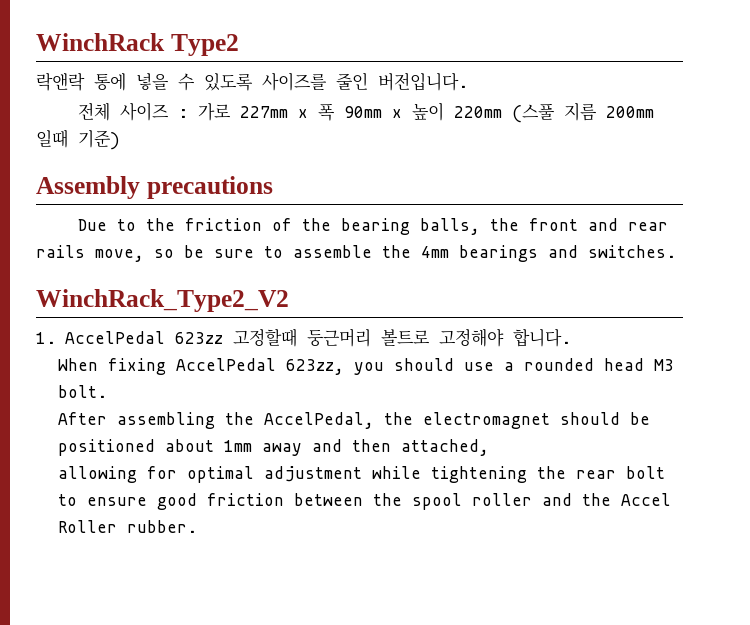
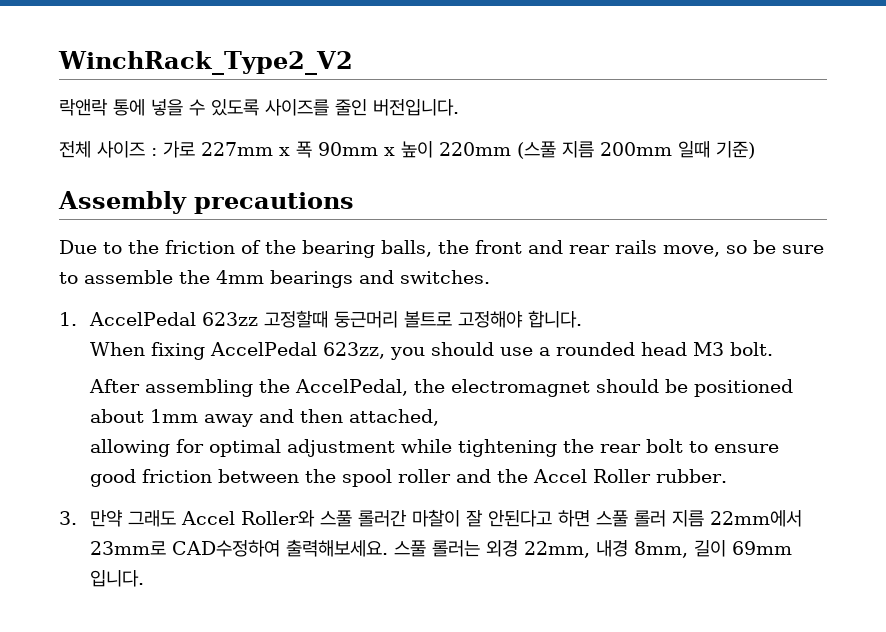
- WinchRack Type2
+ WinchRack_Type2_V2
- WinchRack_Type2_V2
+ 3. 만약 그래도 Accel Roller와 스풀 롤러간 마찰이 잘 안된다고 하면 스풀 롤러 지름 22mm에서 23mm로 CAD수정하여 출력해보세요. 스풀 롤러는 외경 22mm, 내경 8mm, 길이 69mm 입니다.

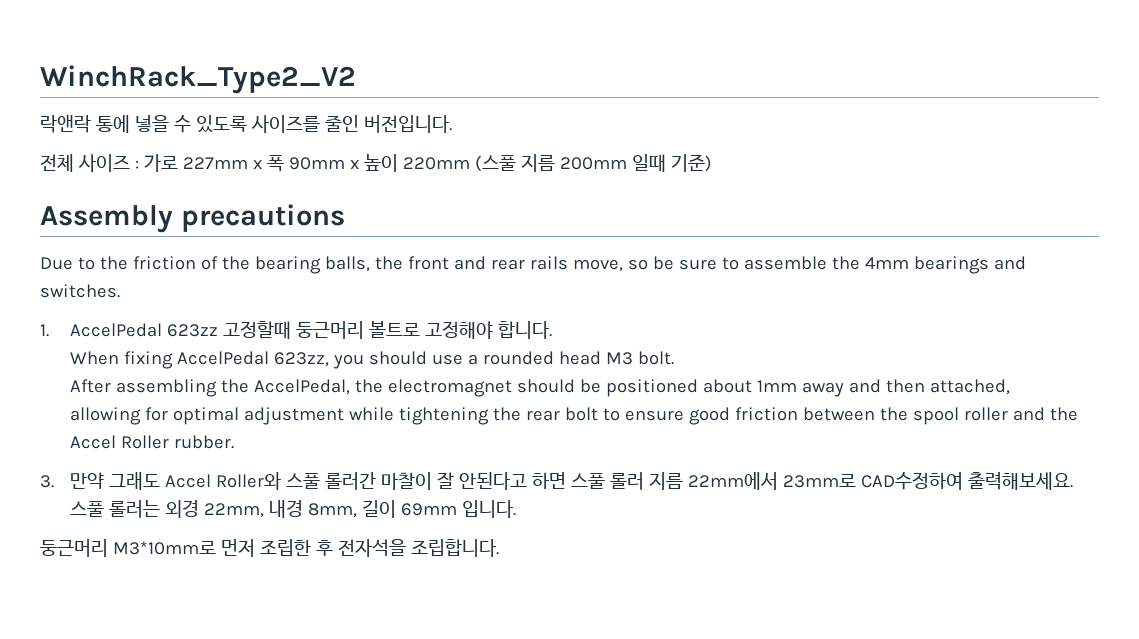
+ 둥근머리 M3*10mm로 먼저 조립한 후 전자석을 조립합니다.

